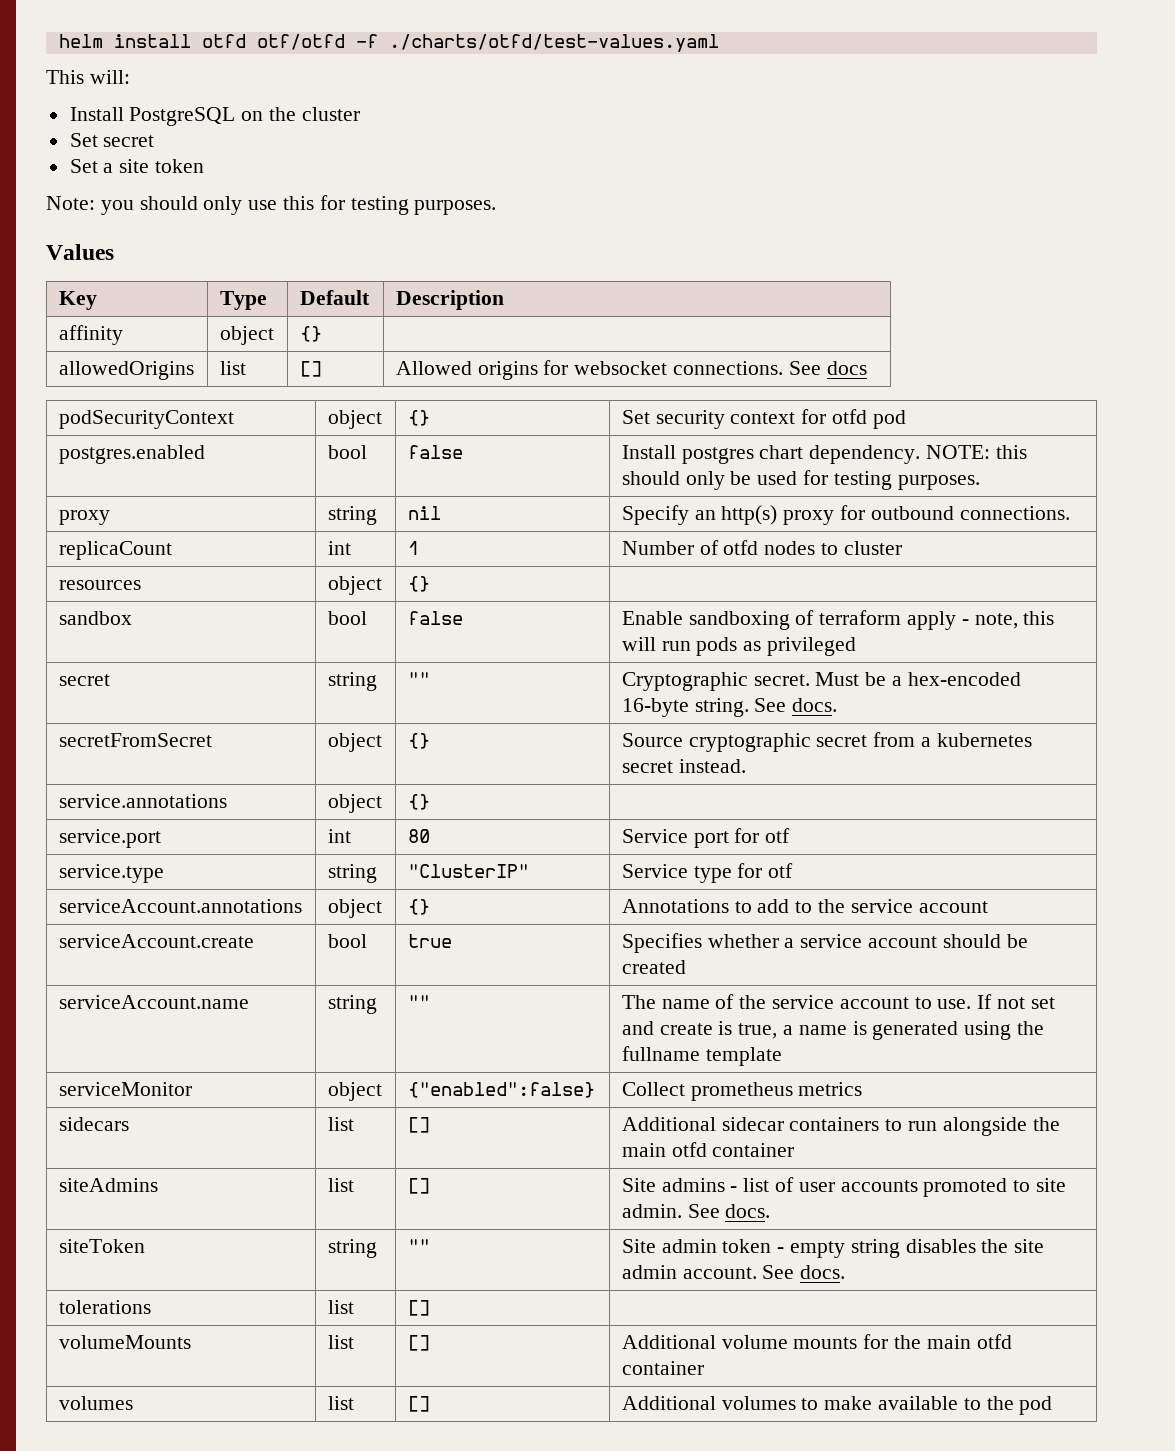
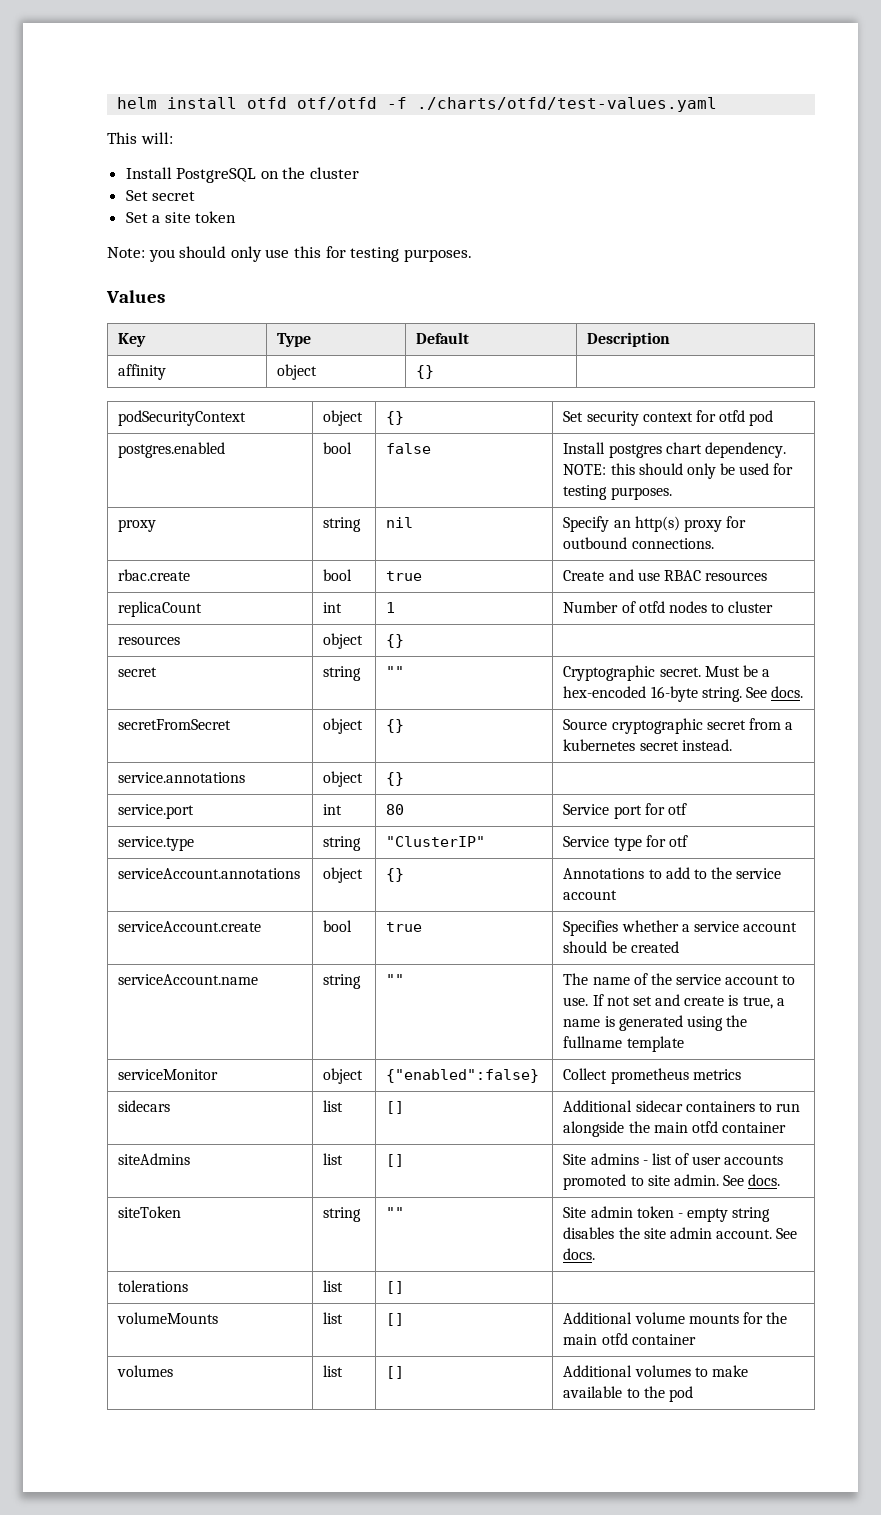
- allowedOrigins | list | [] | Allowed origins for websocket connections. See docs
+ rbac.create | bool | true | Create and use RBAC resources
- sandbox | bool | false | Enable sandboxing of terraform apply - note, this will run pods as privileged

